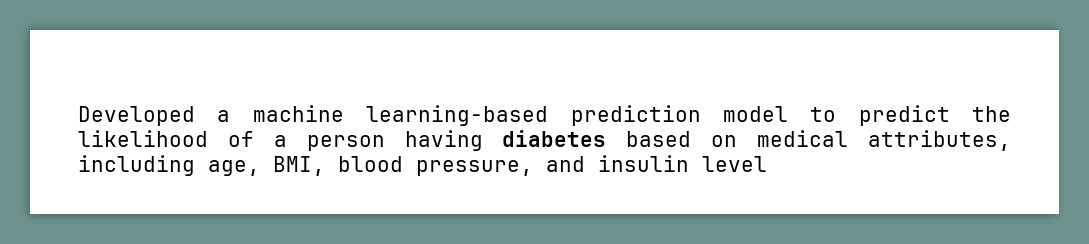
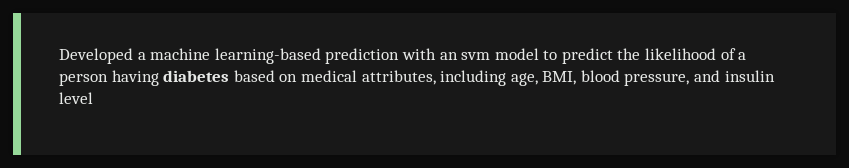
- Developed a machine learning-based prediction model to predict the likelihood of a person having diabetes based on medical attributes, including age, BMI, blood pressure, and insulin level
+ Developed a machine learning-based prediction with an svm model to predict the likelihood of a person having diabetes based on medical attributes, including age, BMI, blood pressure, and insulin level

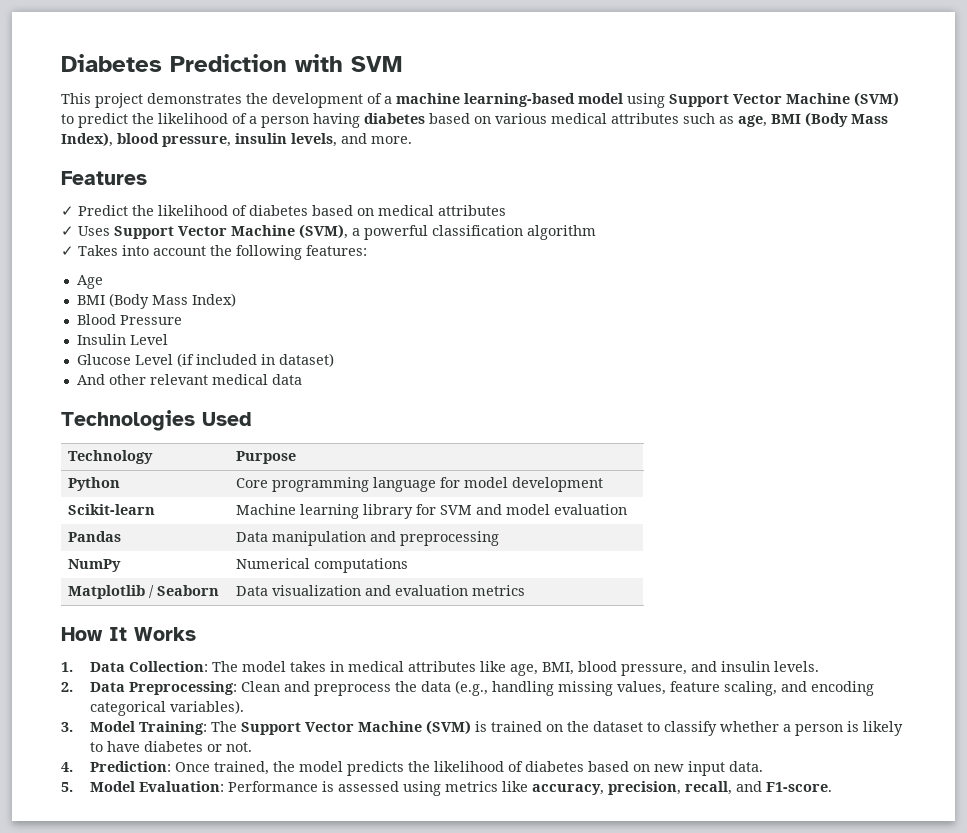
- Developed a machine learning-based prediction with an svm model to predict the likelihood of a person having diabetes based on medical attributes, including age, BMI, blood pressure, and insulin level
+ Diabetes Prediction with SVM
+ This project demonstrates the development of a machine learning-based model using Support Vector Machine (SVM) to predict the likelihood of a person having diabetes based on various medical attributes such as age, BMI (Body Mass Index), blood pressure, insulin levels, and more.
+ Features
+ ✓ Predict the likelihood of diabetes based on medical attributes
+ ✓ Uses Support Vector Machine (SVM), a powerful classification algorithm
+ ✓ Takes into account the following features:
+ Age
+ BMI (Body Mass Index)
+ Blood Pressure
+ Insulin Level
+ Glucose Level (if included in dataset)
+ And other relevant medical data
+ Technologies Used
+ Technology | Purpose
+ Python | Core programming language for model development
+ Scikit-learn | Machine learning library for SVM and model evaluation
+ Pandas | Data manipulation and preprocessing
+ NumPy | Numerical computations
+ Matplotlib / Seaborn | Data visualization and evaluation metrics
+ How It Works
+ 1. Data Collection: The model takes in medical attributes like age, BMI, blood pressure, and insulin levels.
+ 2. Data Preprocessing: Clean and preprocess the data (e.g., handling missing values, feature scaling, and encoding categorical variables).
+ 3. Model Training: The Support Vector Machine (SVM) is trained on the dataset to classify whether a person is likely to have diabetes or not.
+ 4. Prediction: Once trained, the model predicts the likelihood of diabetes based on new input data.
+ 5. Model Evaluation: Performance is assessed using metrics like accuracy, precision, recall, and F1-score.

